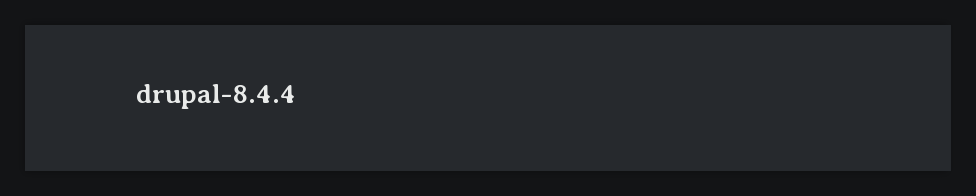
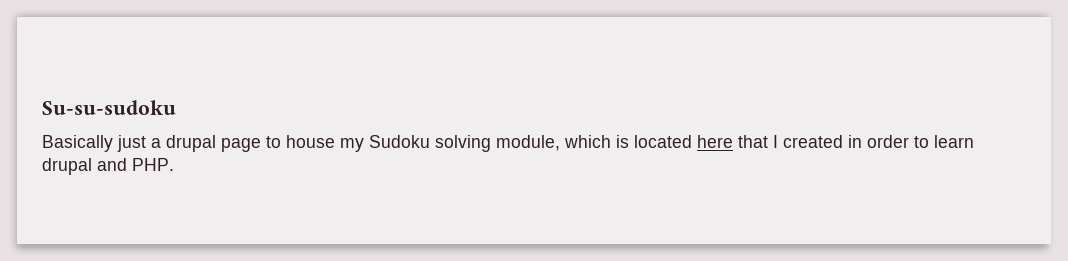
- drupal-8.4.4
+ Su-su-sudoku
+ Basically just a drupal page to house my Sudoku solving module, which is located here that I created in order to learn drupal and PHP.

